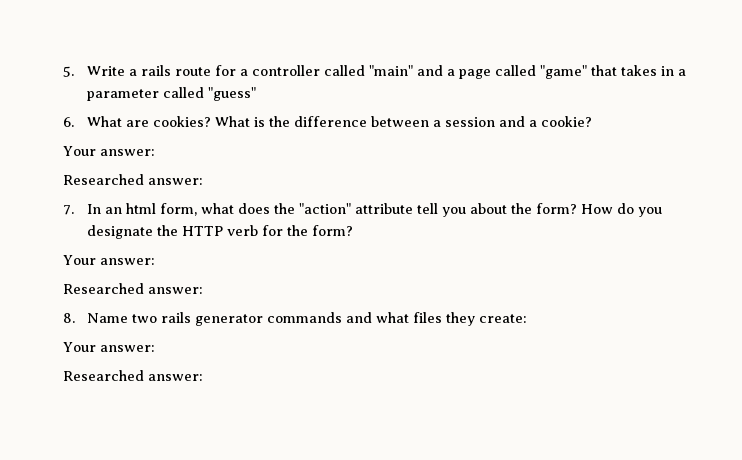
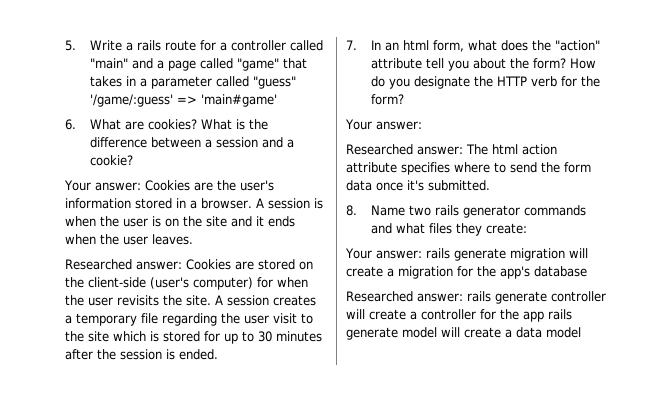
- 5. Write a rails route for a controller called "main" and a page called "game" that takes in a parameter called "guess"
+ 5. Write a rails route for a controller called "main" and a page called "game" that takes in a parameter called "guess" '/game/:guess' => 'main#game'
  What is the difference between a session and a cookie?
- Your answer:
- Researched answer:
+ Your answer: Cookies are the user's information stored in a browser. A session is when the user is on the site and it ends when the user leaves.
+ Researched answer: Cookies are stored on the client-side (user's computer) for when the user revisits the site. A session creates a temporary file regarding the user visit to the site which is stored for up to 30 minutes after the session is ended.
  How do you designate the HTTP verb for the form?
  Your answer:
- Researched answer:
+ Researched answer: The html action attribute specifies where to send the form data once it's submitted.
  8. Name two rails generator commands and what files they create:
- Your answer:
- Researched answer:
+ Your answer: rails generate migration will create a migration for the app's database
+ Researched answer: rails generate controller will create a controller for the app rails generate model will create a data model

